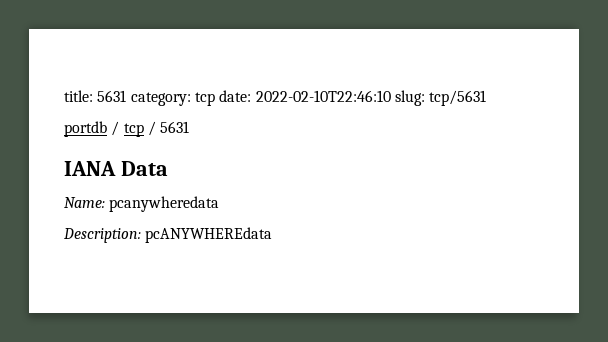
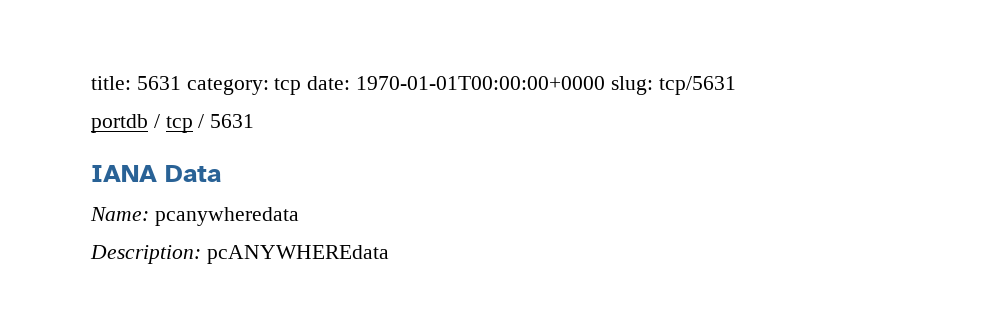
- title: 5631 category: tcp date: 2022-02-10T22:46:10 slug: tcp/5631
+ title: 5631 category: tcp date: 1970-01-01T00:00:00+0000 slug: tcp/5631

